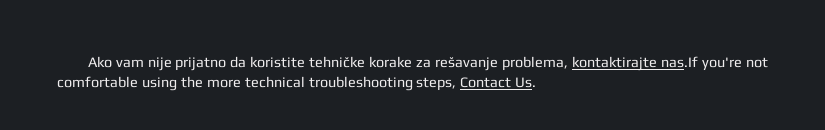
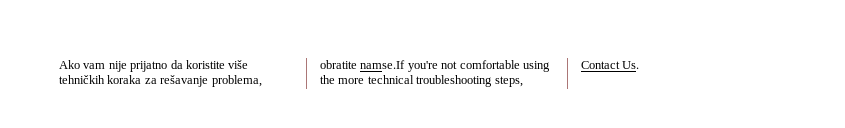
- Ako vam nije prijatno da koristite tehničke korake za rešavanje problema, kontaktirajte nas.If you're not comfortable using the more technical troubleshooting steps, Contact Us.
+ Ako vam nije prijatno da koristite više tehničkih koraka za rešavanje problema, obratite namse.If you're not comfortable using the more technical troubleshooting steps, Contact Us.

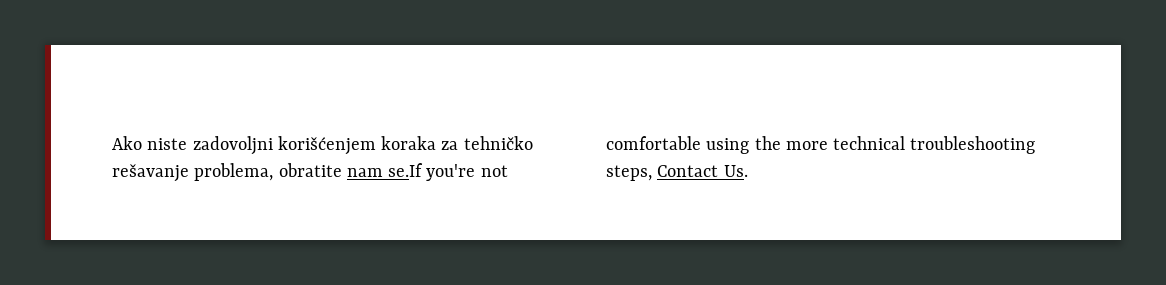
- Ako vam nije prijatno da koristite više tehničkih koraka za rešavanje problema, obratite namse.If you're not comfortable using the more technical troubleshooting steps, Contact Us.
+ Ako niste zadovoljni korišćenjem koraka za tehničko rešavanje problema, obratite nam se.If you're not comfortable using the more technical troubleshooting steps, Contact Us.

